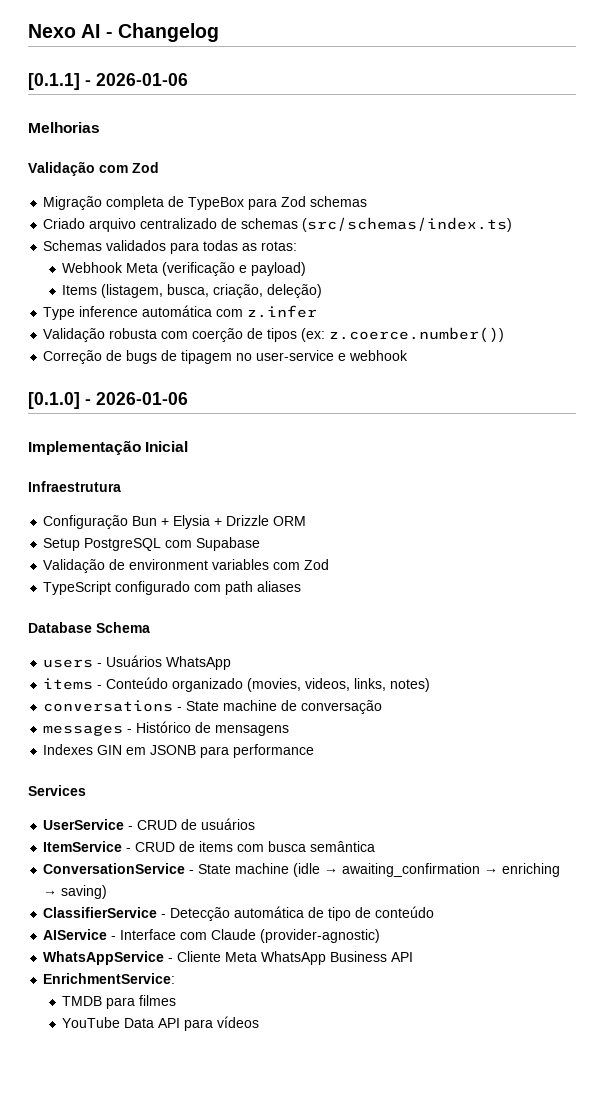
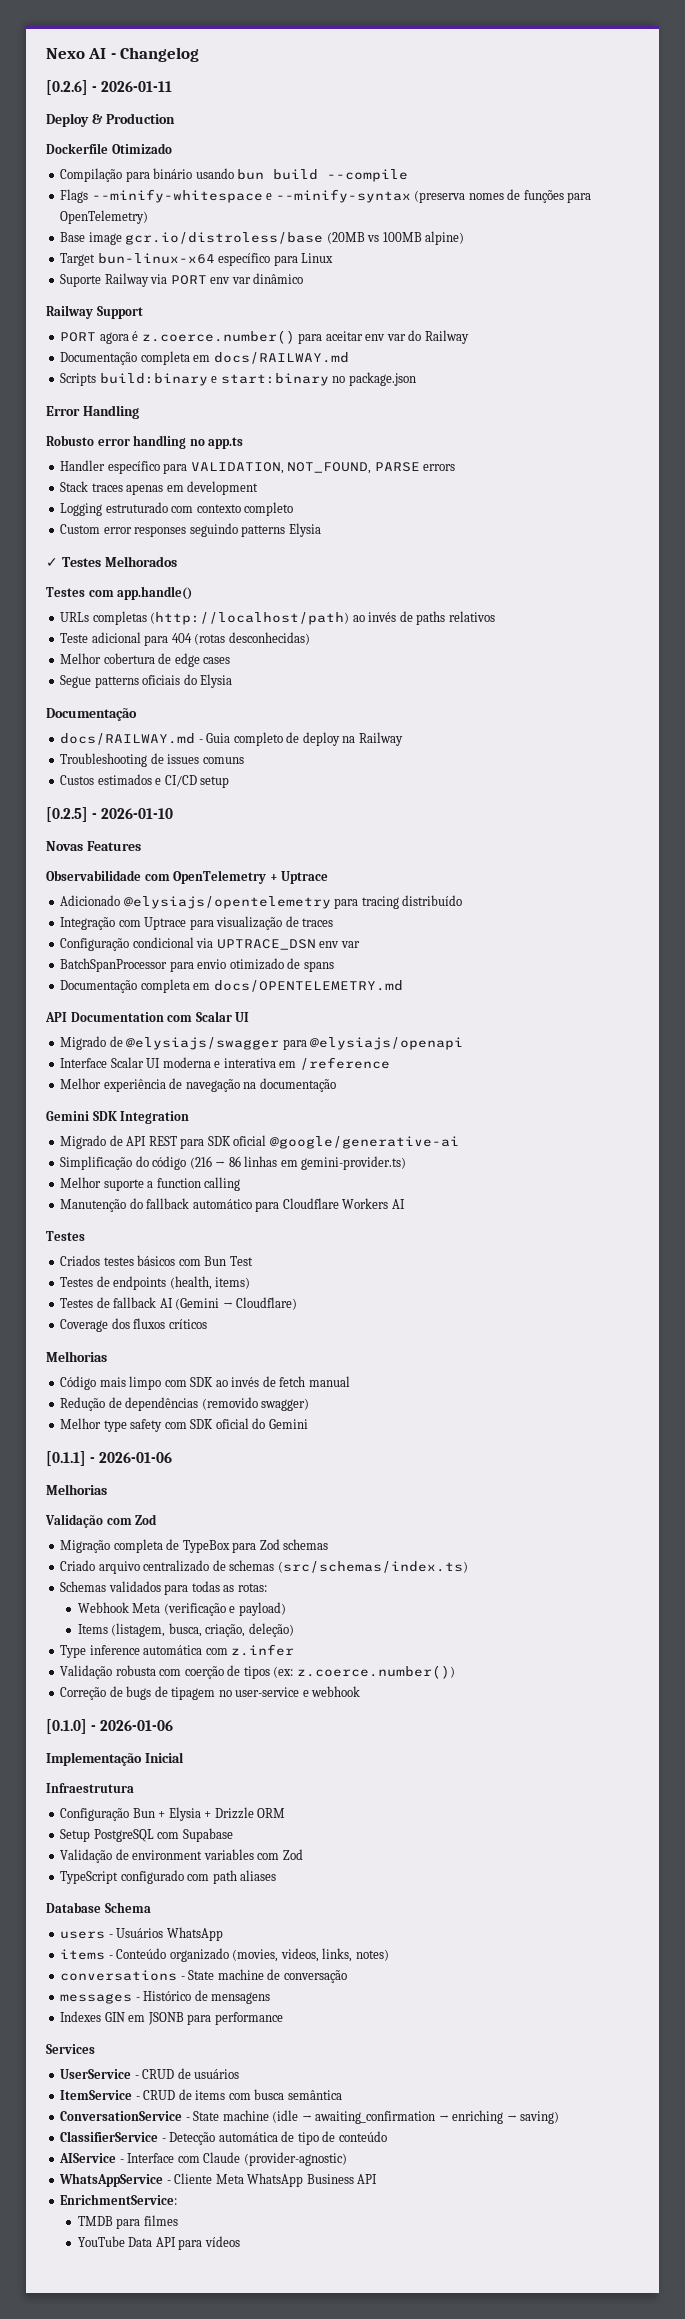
+ [0.2.6] - 2026-01-11
+ Deploy & Production
+ Dockerfile Otimizado
+ Compilação para binário usando bun build --compile
+ Flags --minify-whitespace e --minify-syntax (preserva nomes de funções para OpenTelemetry)
+ Base image gcr.io/distroless/base (20MB vs 100MB alpine)
+ Target bun-linux-x64 específico para Linux
+ Suporte Railway via PORT env var dinâmico
+ Railway Support
+ PORT agora é z.coerce.number() para aceitar env var do Railway
+ Documentação completa em docs/RAILWAY.md
+ Scripts build:binary e start:binary no package.json
+ Error Handling
+ Robusto error handling no app.ts
+ Handler específico para VALIDATION, NOT_FOUND, PARSE errors
+ Stack traces apenas em development
+ Logging estruturado com contexto completo
+ Custom error responses seguindo patterns Elysia
+ ✓ Testes Melhorados
+ Testes com app.handle()
+ URLs completas (http://localhost/path) ao invés de paths relativos
+ Teste adicional para 404 (rotas desconhecidas)
+ Melhor cobertura de edge cases
+ Segue patterns oficiais do Elysia
+ Documentação
+ docs/RAILWAY.md - Guia completo de deploy na Railway
+ Troubleshooting de issues comuns
+ Custos estimados e CI/CD setup
+ [0.2.5] - 2026-01-10
+ Novas Features
+ Observabilidade com OpenTelemetry + Uptrace
+ Adicionado @elysiajs/opentelemetry para tracing distribuído
+ Integração com Uptrace para visualização de traces
+ Configuração condicional via UPTRACE_DSN env var
+ BatchSpanProcessor para envio otimizado de spans
+ Documentação completa em docs/OPENTELEMETRY.md
+ API Documentation com Scalar UI
+ Migrado de @elysiajs/swagger para @elysiajs/openapi
+ Interface Scalar UI moderna e interativa em /reference
+ Melhor experiência de navegação na documentação
+ Gemini SDK Integration
+ Migrado de API REST para SDK oficial @google/generative-ai
+ Simplificação do código (216 → 86 linhas em gemini-provider.ts)
+ Melhor suporte a function calling
+ Manutenção do fallback automático para Cloudflare Workers AI
+ Testes
+ Criados testes básicos com Bun Test
+ Testes de endpoints (health, items)
+ Testes de fallback AI (Gemini → Cloudflare)
+ Coverage dos fluxos críticos
+ Melhorias
+ Código mais limpo com SDK ao invés de fetch manual
+ Redução de dependências (removido swagger)
+ Melhor type safety com SDK oficial do Gemini

